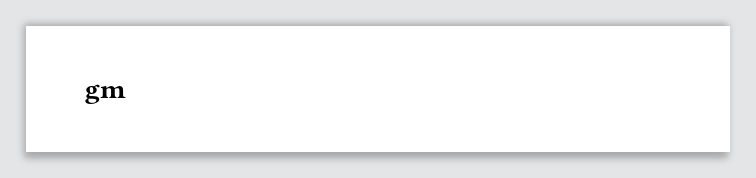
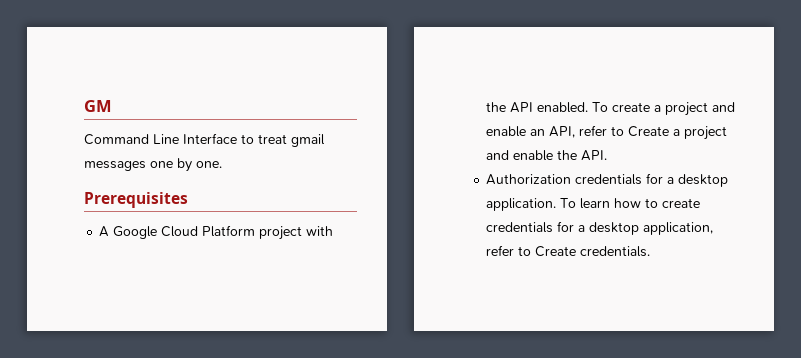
- gm
+ GM
+ Command Line Interface to treat gmail messages one by one.
+ Prerequisites
+ A Google Cloud Platform project with the API enabled. To create a project and enable an API, refer to Create a project and enable the API.
+ Authorization credentials for a desktop application. To learn how to create credentials for a desktop application, refer to Create credentials.

